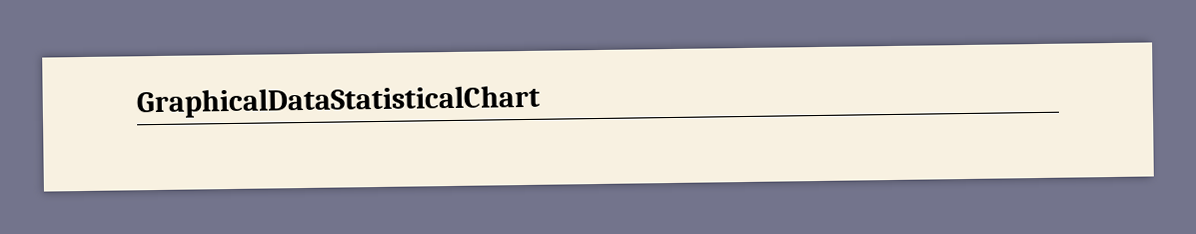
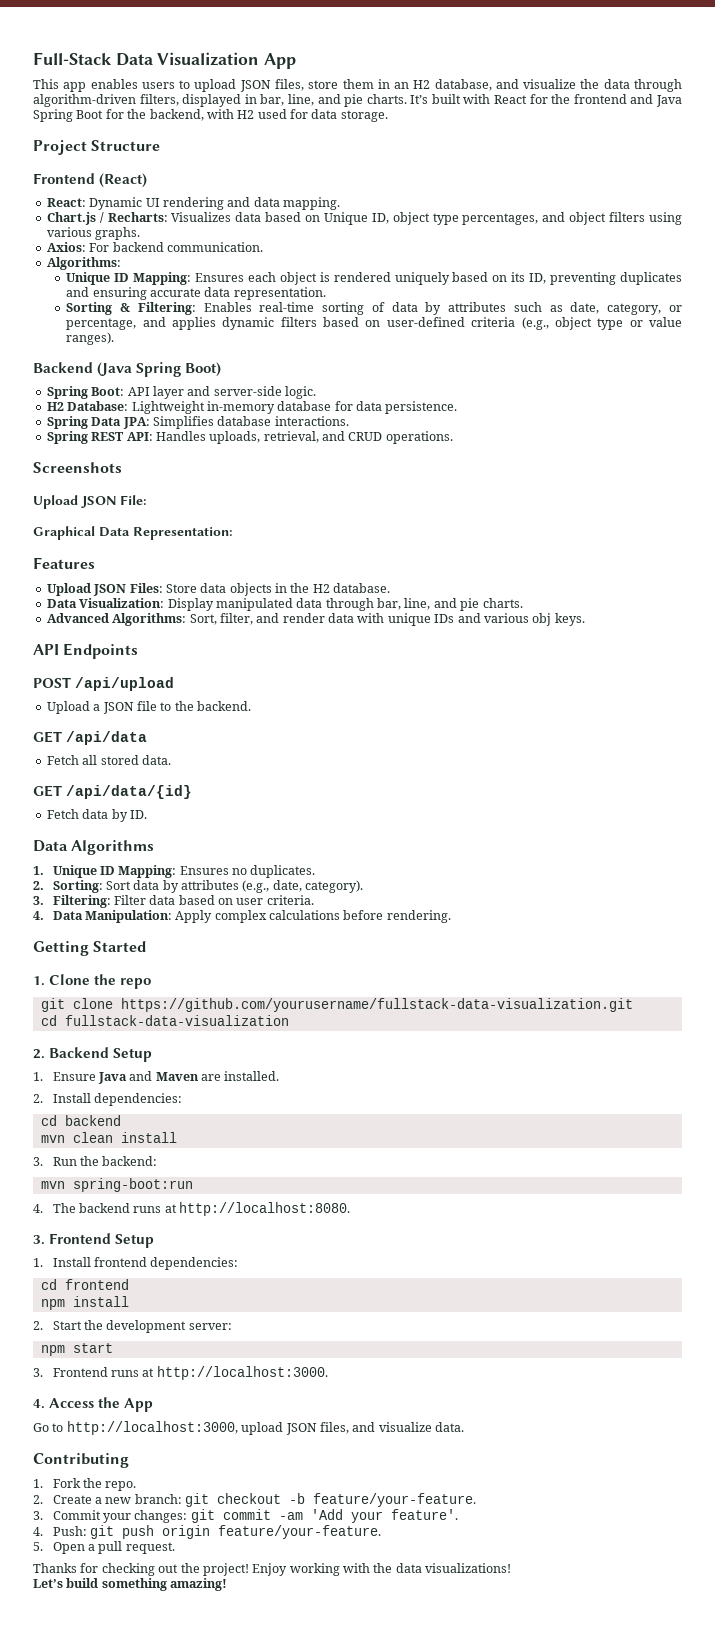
- GraphicalDataStatisticalChart
+ Full-Stack Data Visualization App
+ This app enables users to upload JSON files, store them in an H2 database, and visualize the data through algorithm-driven filters, displayed in bar, line, and pie charts. It’s built with React for the frontend and Java Spring Boot for the backend, with H2 used for data storage.
+ Project Structure
+ Frontend (React)
+ React: Dynamic UI rendering and data mapping.
+ Chart.js / Recharts: Visualizes data based on Unique ID, object type percentages, and object filters using various graphs.
+ Axios: For backend communication.
+ Algorithms:
+ Unique ID Mapping: Ensures each object is rendered uniquely based on its ID, preventing duplicates and ensuring accurate data representation.
+ Sorting & Filtering: Enables real-time sorting of data by attributes such as date, category, or percentage, and applies dynamic filters based on user-defined criteria (e.g., object type or value ranges).
+ Backend (Java Spring Boot)
+ Spring Boot: API layer and server-side logic.
+ H2 Database: Lightweight in-memory database for data persistence.
+ Spring Data JPA: Simplifies database interactions.
+ Spring REST API: Handles uploads, retrieval, and CRUD operations.
+ Screenshots
+ Upload JSON File:
+ Graphical Data Representation:
+ Features
+ Upload JSON Files: Store data objects in the H2 database.
+ Data Visualization: Display manipulated data through bar, line, and pie charts.
+ Advanced Algorithms: Sort, filter, and render data with unique IDs and various obj keys.
+ API Endpoints
+ POST /api/upload
+ Upload a JSON file to the backend.
+ GET /api/data
+ Fetch all stored data.
+ GET /api/data/{id}
+ Fetch data by ID.
+ Data Algorithms
+ 1. Unique ID Mapping: Ensures no duplicates.
+ 2. Sorting: Sort data by attributes (e.g., date, category).
+ 3. Filtering: Filter data based on user criteria.
+ 4. Data Manipulation: Apply complex calculations before rendering.
+ Getting Started
+ 1. Clone the repo
+ git clone https://github.com/yourusername/fullstack-data-visualization.git
+ cd fullstack-data-visualization
+ 2. Backend Setup
+ 1. Ensure Java and Maven are installed.
+ 2. Install dependencies:
+ cd backend
+ mvn clean install
+ 3. Run the backend:
+ mvn spring-boot:run
+ 4. The backend runs at http://localhost:8080.
+ 3. Frontend Setup
+ 1. Install frontend dependencies:
+ cd frontend
+ npm install
+ 2. Start the development server:
+ npm start
+ 3. Frontend runs at http://localhost:3000.
+ 4. Access the App
+ Go to http://localhost:3000, upload JSON files, and visualize data.
+ Contributing
+ 1. Fork the repo.
+ 2. Create a new branch: git checkout -b feature/your-feature.
+ 3. Commit your changes: git commit -am 'Add your feature'.
+ 4. Push: git push origin feature/your-feature.
+ 5. Open a pull request.
+ Thanks for checking out the project! Enjoy working with the data visualizations!
+ Let’s build something amazing!

